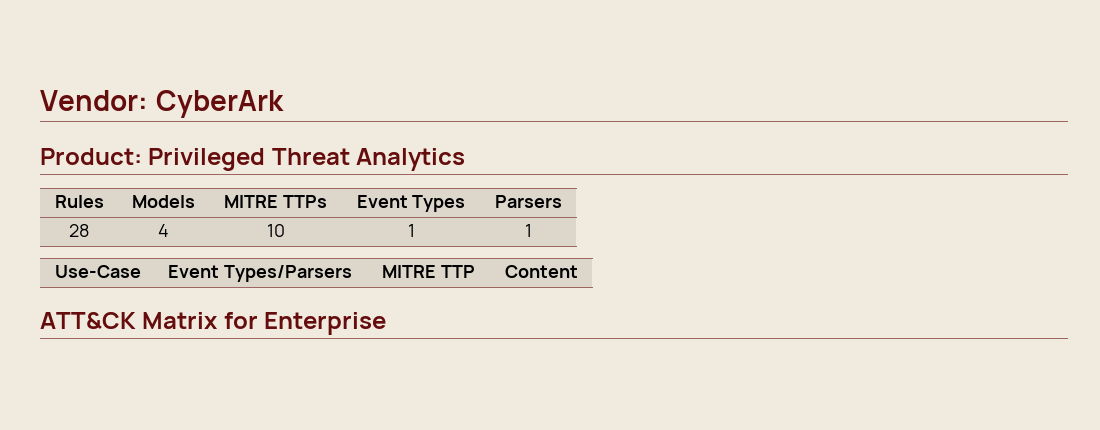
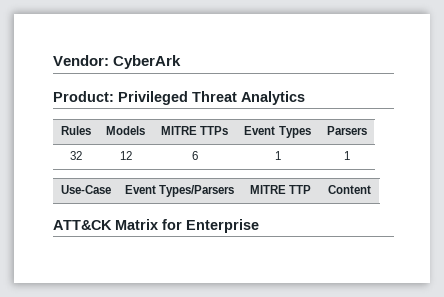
- 28 | 4 | 10 | 1 | 1
+ 32 | 12 | 6 | 1 | 1

